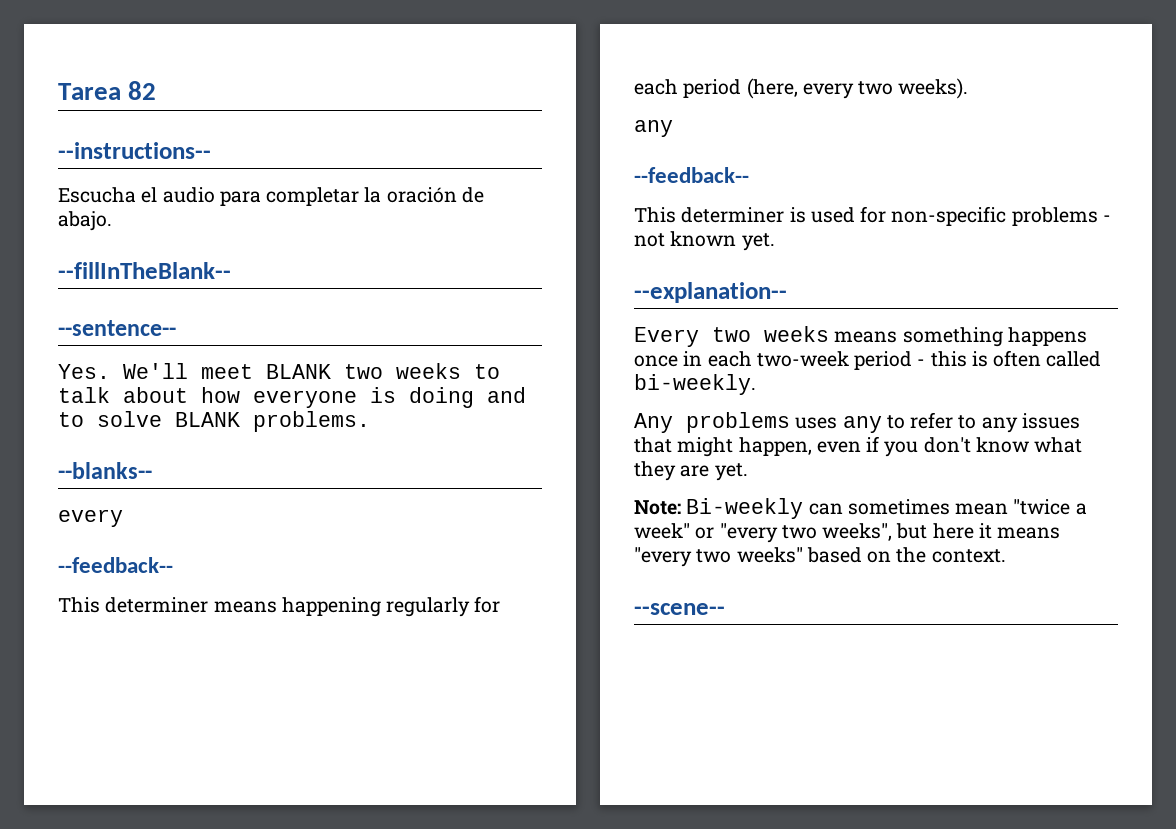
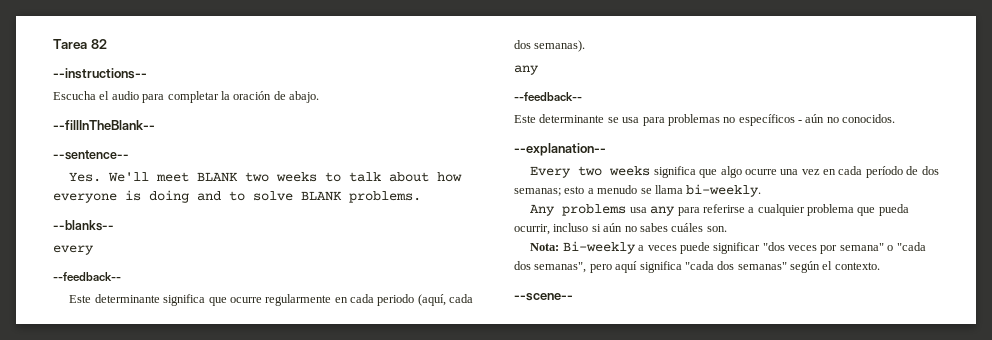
- This determiner means happening regularly for each period (here, every two weeks).
+ Este determinante significa que ocurre regularmente en cada periodo (aquí, cada dos semanas).
  any
  --feedback--
- This determiner is used for non-specific problems - not known yet.
+ Este determinante se usa para problemas no específicos - aún no conocidos.
  --explanation--
- Every two weeks means something happens once in each two-week period - this is often called bi-weekly.
- Any problems uses any to refer to any issues that might happen, even if you don't know what they are yet.
- Note: Bi-weekly can sometimes mean "twice a week" or "every two weeks", but here it means "every two weeks" based on the context.
+ Every two weeks significa que algo ocurre una vez en cada período de dos semanas; esto a menudo se llama bi-weekly.
+ Any problems usa any para referirse a cualquier problema que pueda ocurrir, incluso si aún no sabes cuáles son.
+ Nota: Bi-weekly a veces puede significar "dos veces por semana" o "cada dos semanas", pero aquí significa "cada dos semanas" según el contexto.

